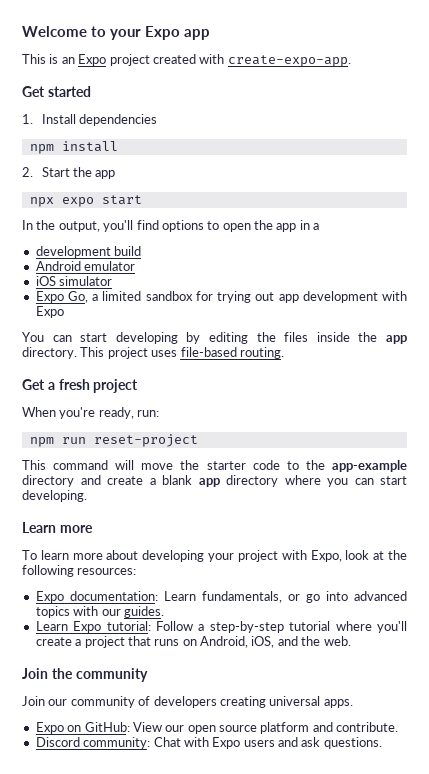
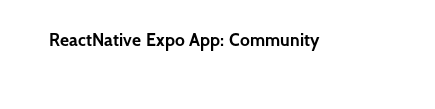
- Welcome to your Expo app
- This is an Expo project created with create-expo-app.
- Get started
- 1. Install dependencies
- npm install
- 2. Start the app
- npx expo start
- In the output, you'll find options to open the app in a
- development build
- Android emulator
- iOS simulator
- Expo Go, a limited sandbox for trying out app development with Expo
- You can start developing by editing the files inside the app directory. This project uses file-based routing.
- Get a fresh project
- When you're ready, run:
- npm run reset-project
- This command will move the starter code to the app-example directory and create a blank app directory where you can start developing.
- Learn more
- To learn more about developing your project with Expo, look at the following resources:
- Expo documentation: Learn fundamentals, or go into advanced topics with our guides.
- Learn Expo tutorial: Follow a step-by-step tutorial where you'll create a project that runs on Android, iOS, and the web.
- Join the community
- Join our community of developers creating universal apps.
- Expo on GitHub: View our open source platform and contribute.
- Discord community: Chat with Expo users and ask questions.
+ ReactNative Expo App: Community

